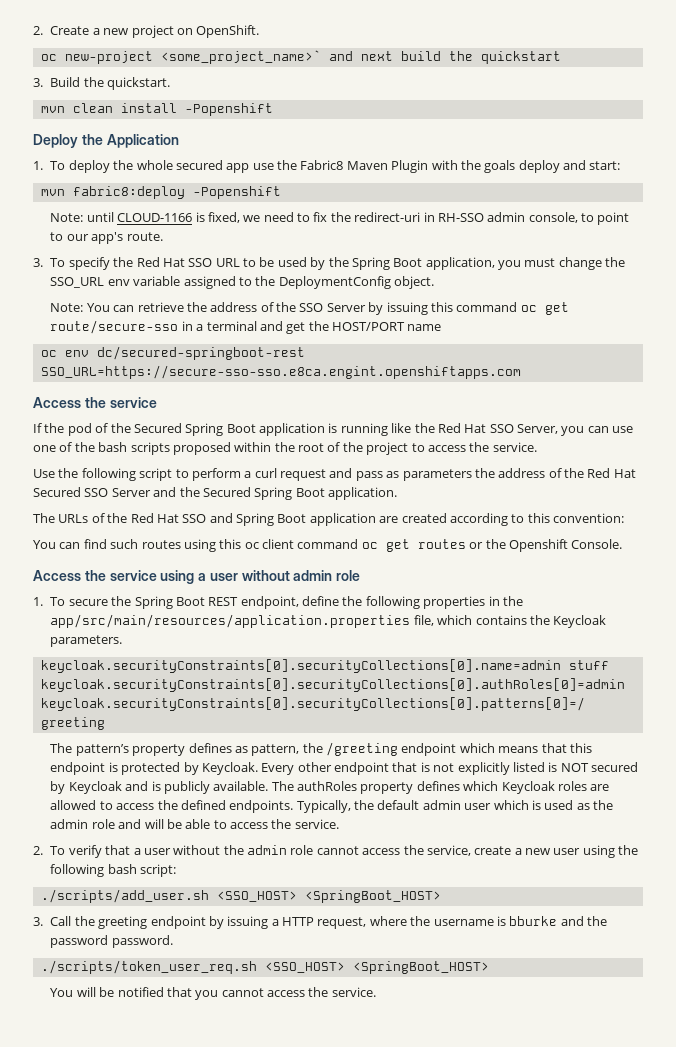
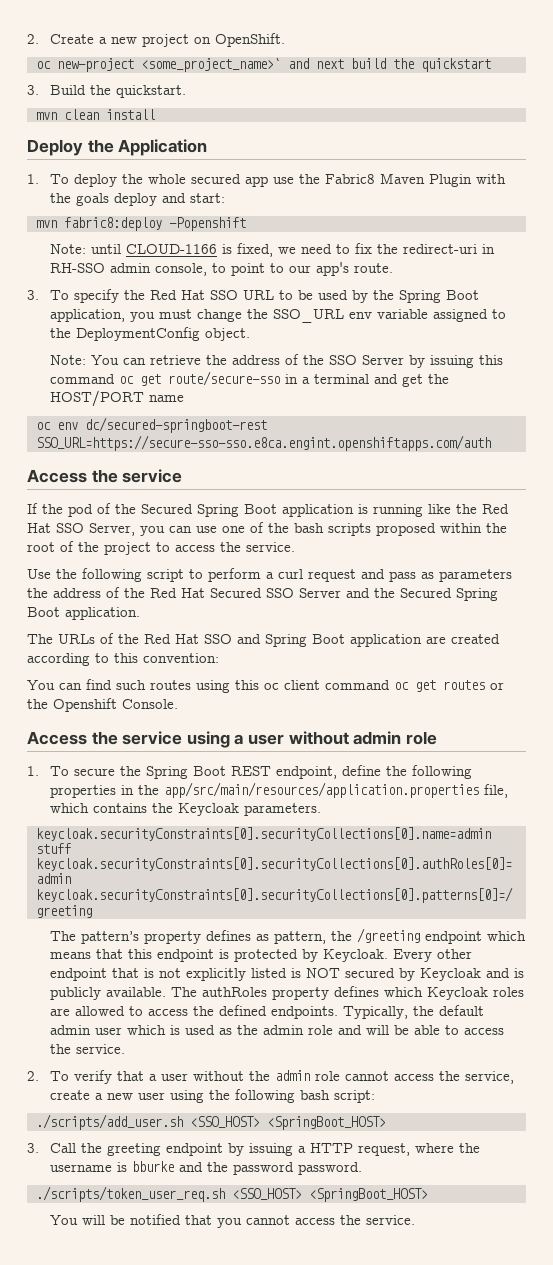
- mvn clean install -Popenshift
+ mvn clean install
- oc env dc/secured-springboot-rest SSO_URL=https://secure-sso-sso.e8ca.engint.openshiftapps.com
+ oc env dc/secured-springboot-rest SSO_URL=https://secure-sso-sso.e8ca.engint.openshiftapps.com/auth

